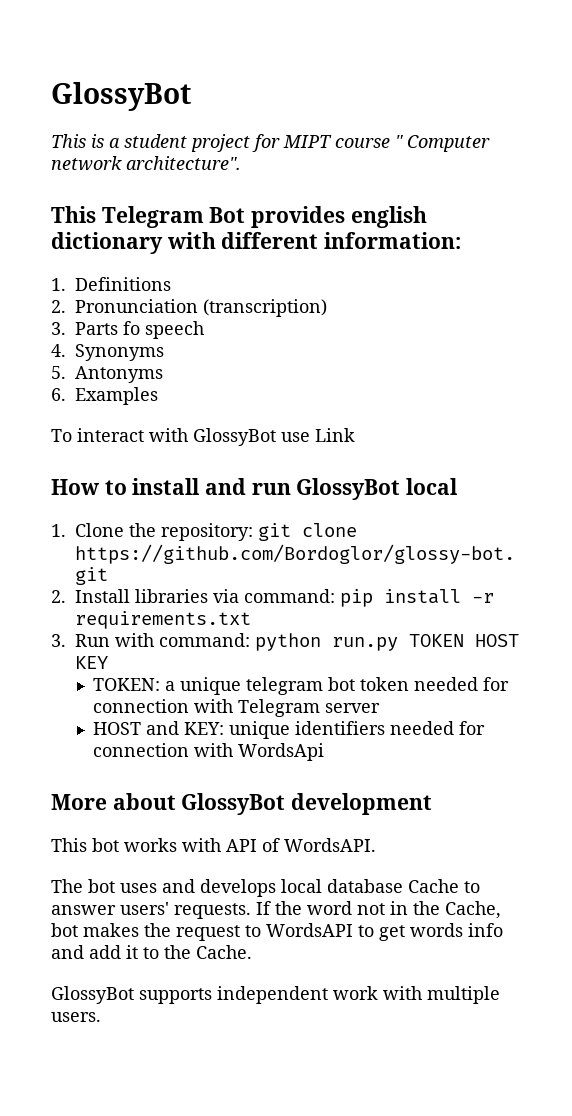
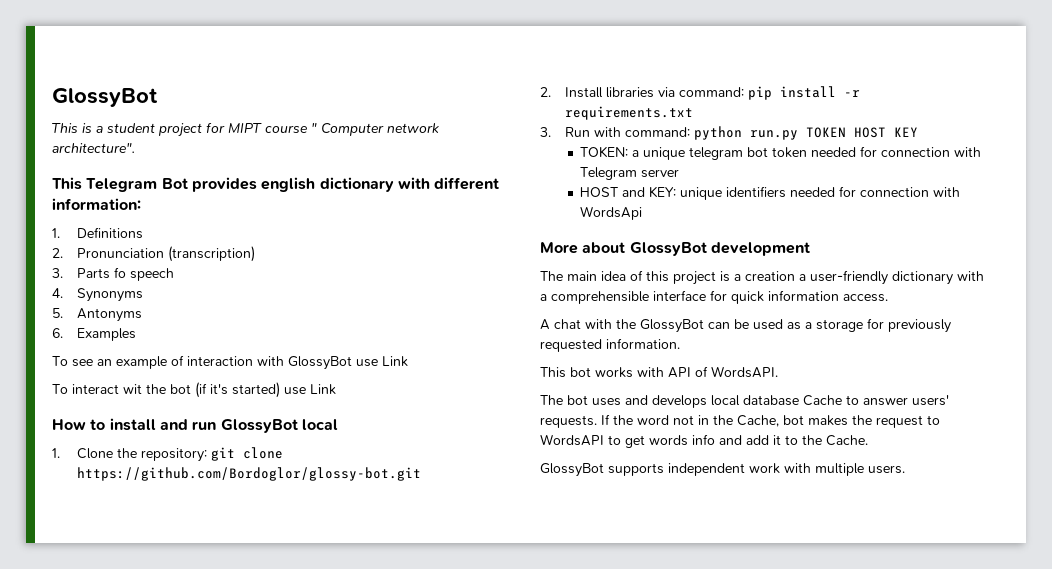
- To interact with GlossyBot use Link
+ To see an example of interaction with GlossyBot use Link
+ To interact wit the bot (if it's started) use Link
+ The main idea of this project is a creation a user-friendly dictionary with a comprehensible interface for quick information access.
+ A chat with the GlossyBot can be used as a storage for previously requested information.

